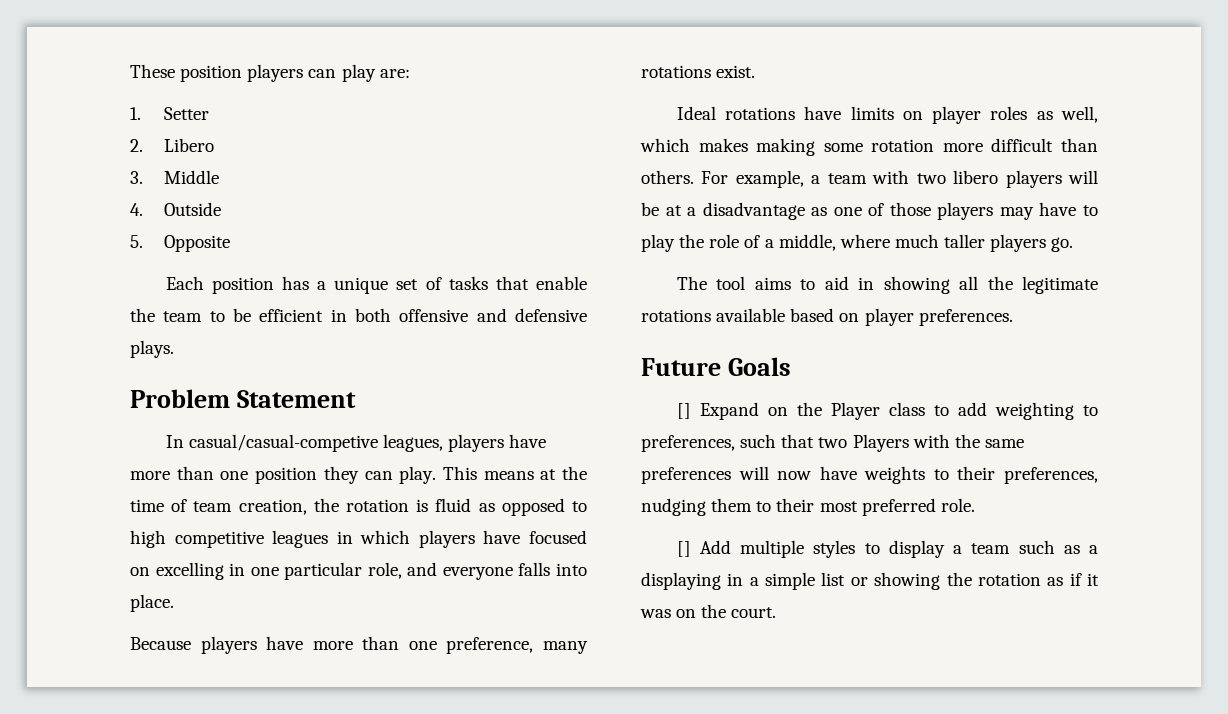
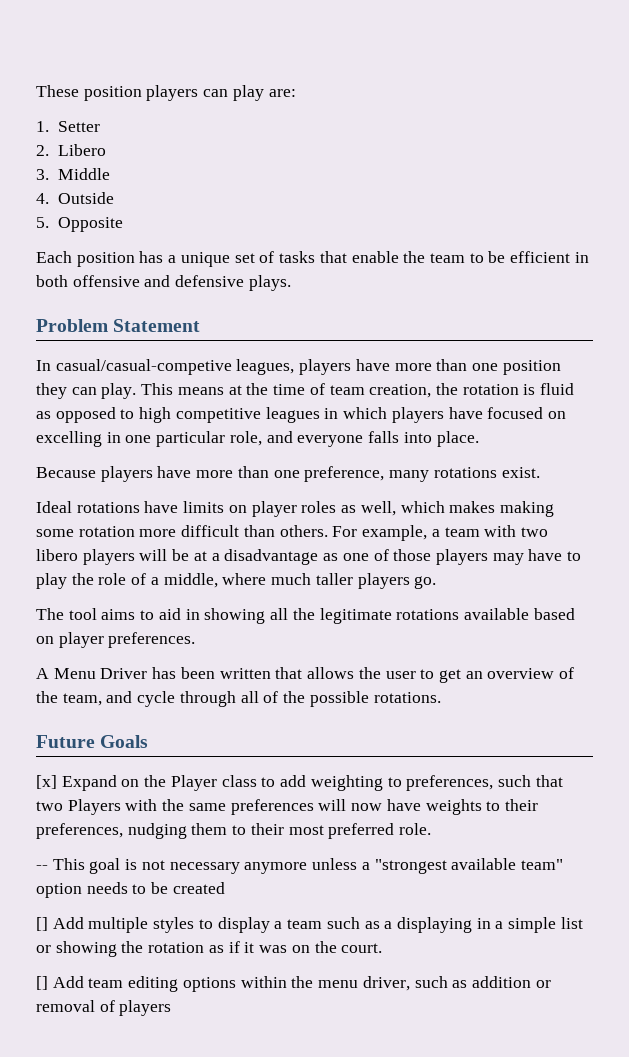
+ A Menu Driver has been written that allows the user to get an overview of the team, and cycle through all of the possible rotations.
- [] Expand on the Player class to add weighting to preferences, such that two Players with the same preferences will now have weights to their preferences, nudging them to their most preferred role.
+ [x] Expand on the Player class to add weighting to preferences, such that two Players with the same preferences will now have weights to their preferences, nudging them to their most preferred role.
+ -- This goal is not necessary anymore unless a "strongest available team" option needs to be created
+ [] Add team editing options within the menu driver, such as addition or removal of players

